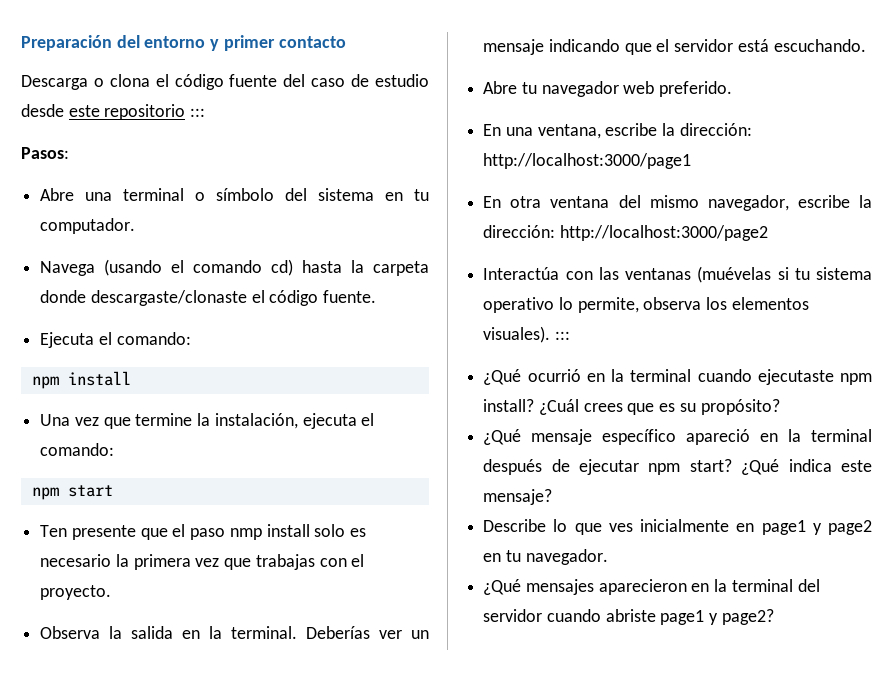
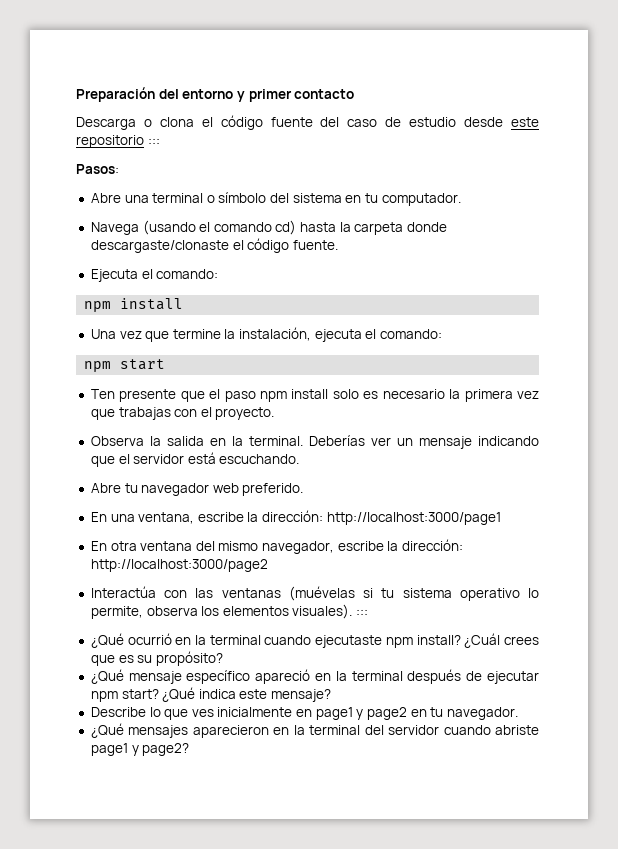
- Ten presente que el paso nmp install solo es necesario la primera vez que trabajas con el proyecto.
+ Ten presente que el paso npm install solo es necesario la primera vez que trabajas con el proyecto.

